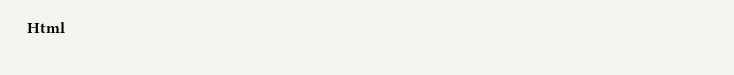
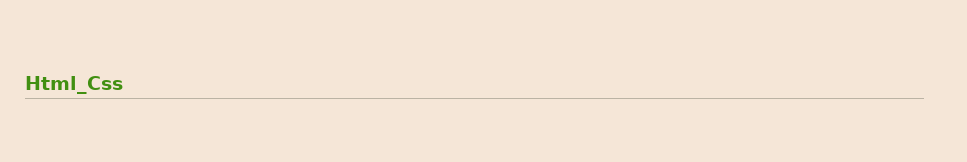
- Html
+ Html_Css

